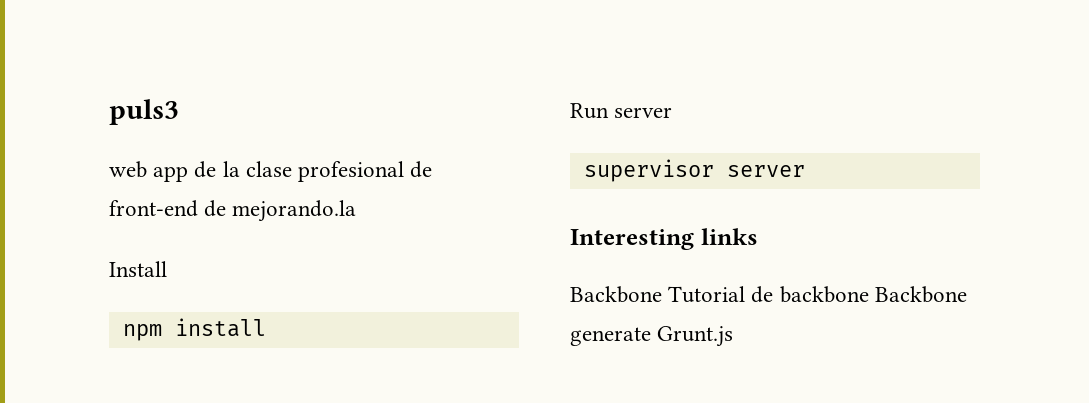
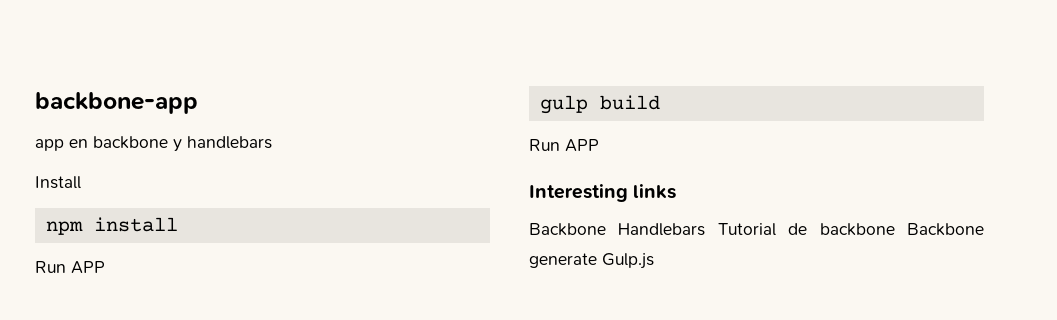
- puls3
- web app de la clase profesional de front-end de mejorando.la
+ backbone-app
+ app en backbone y handlebars
  npm install
- Run server
- supervisor server
+ Run APP
+ gulp build
+ Run APP
- Backbone Tutorial de backbone Backbone generate Grunt.js
+ Backbone Handlebars Tutorial de backbone Backbone generate Gulp.js

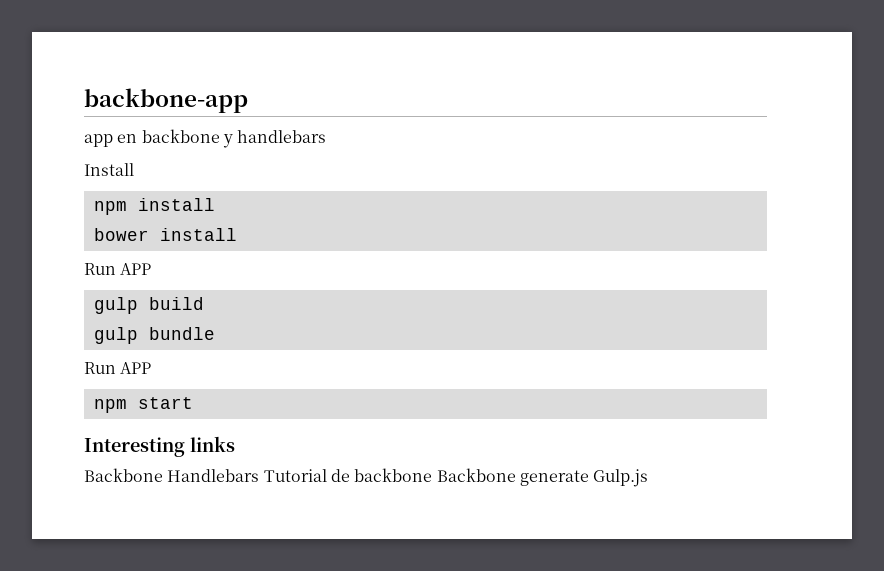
+ bower install
  gulp build
+ gulp bundle
  Run APP
+ npm start

